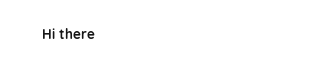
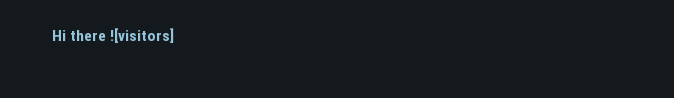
- Hi there
+ Hi there ![visitors]

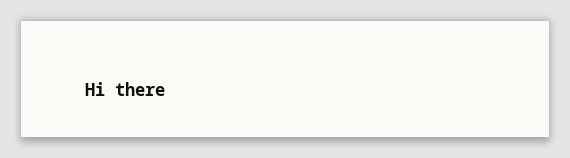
- Hi there ![visitors]
+ Hi there

